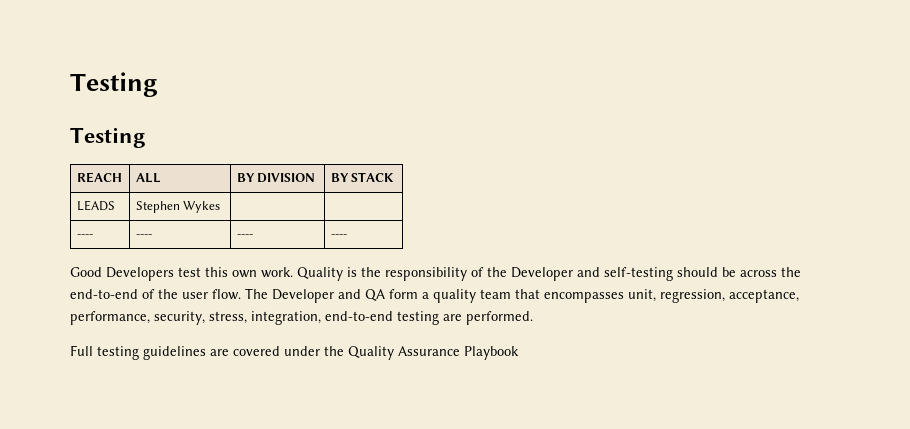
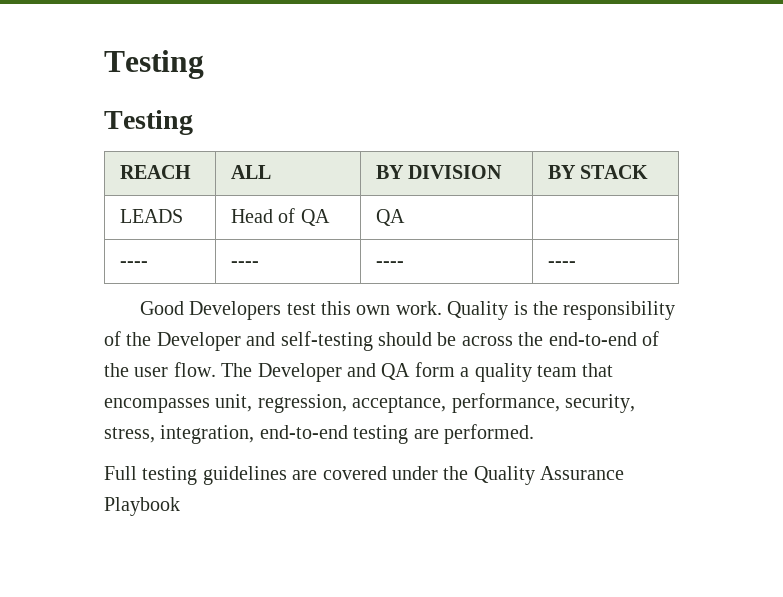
- LEADS | Stephen Wykes | |
+ LEADS | Head of QA | QA |

